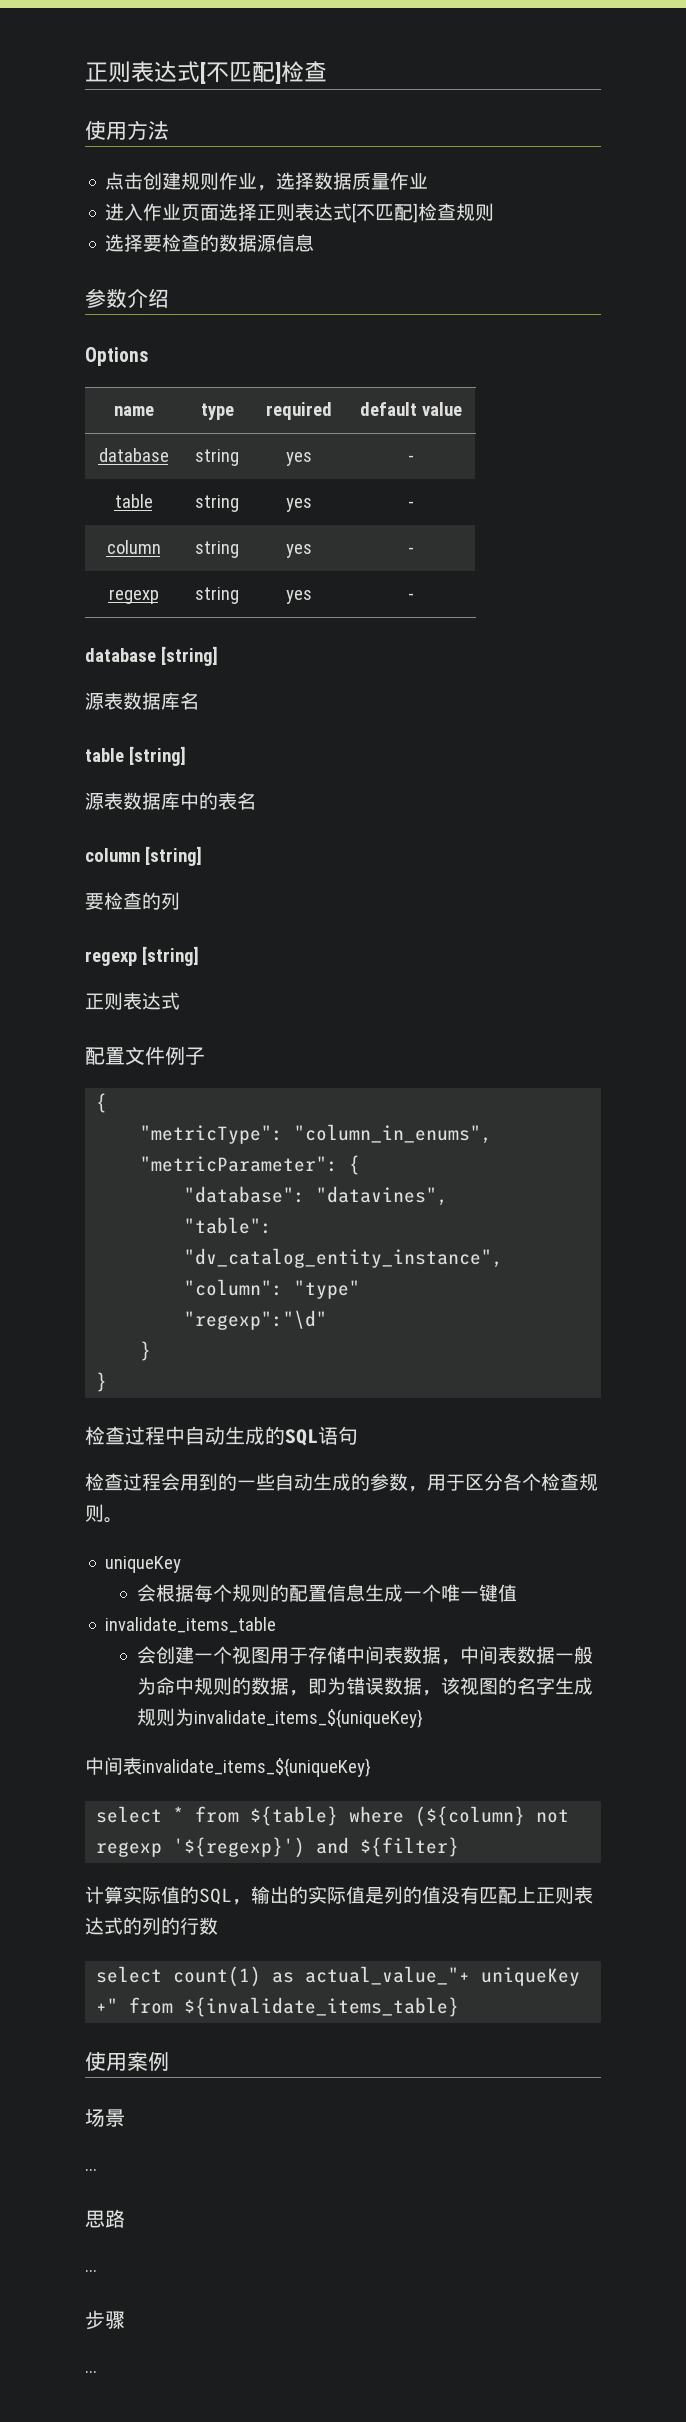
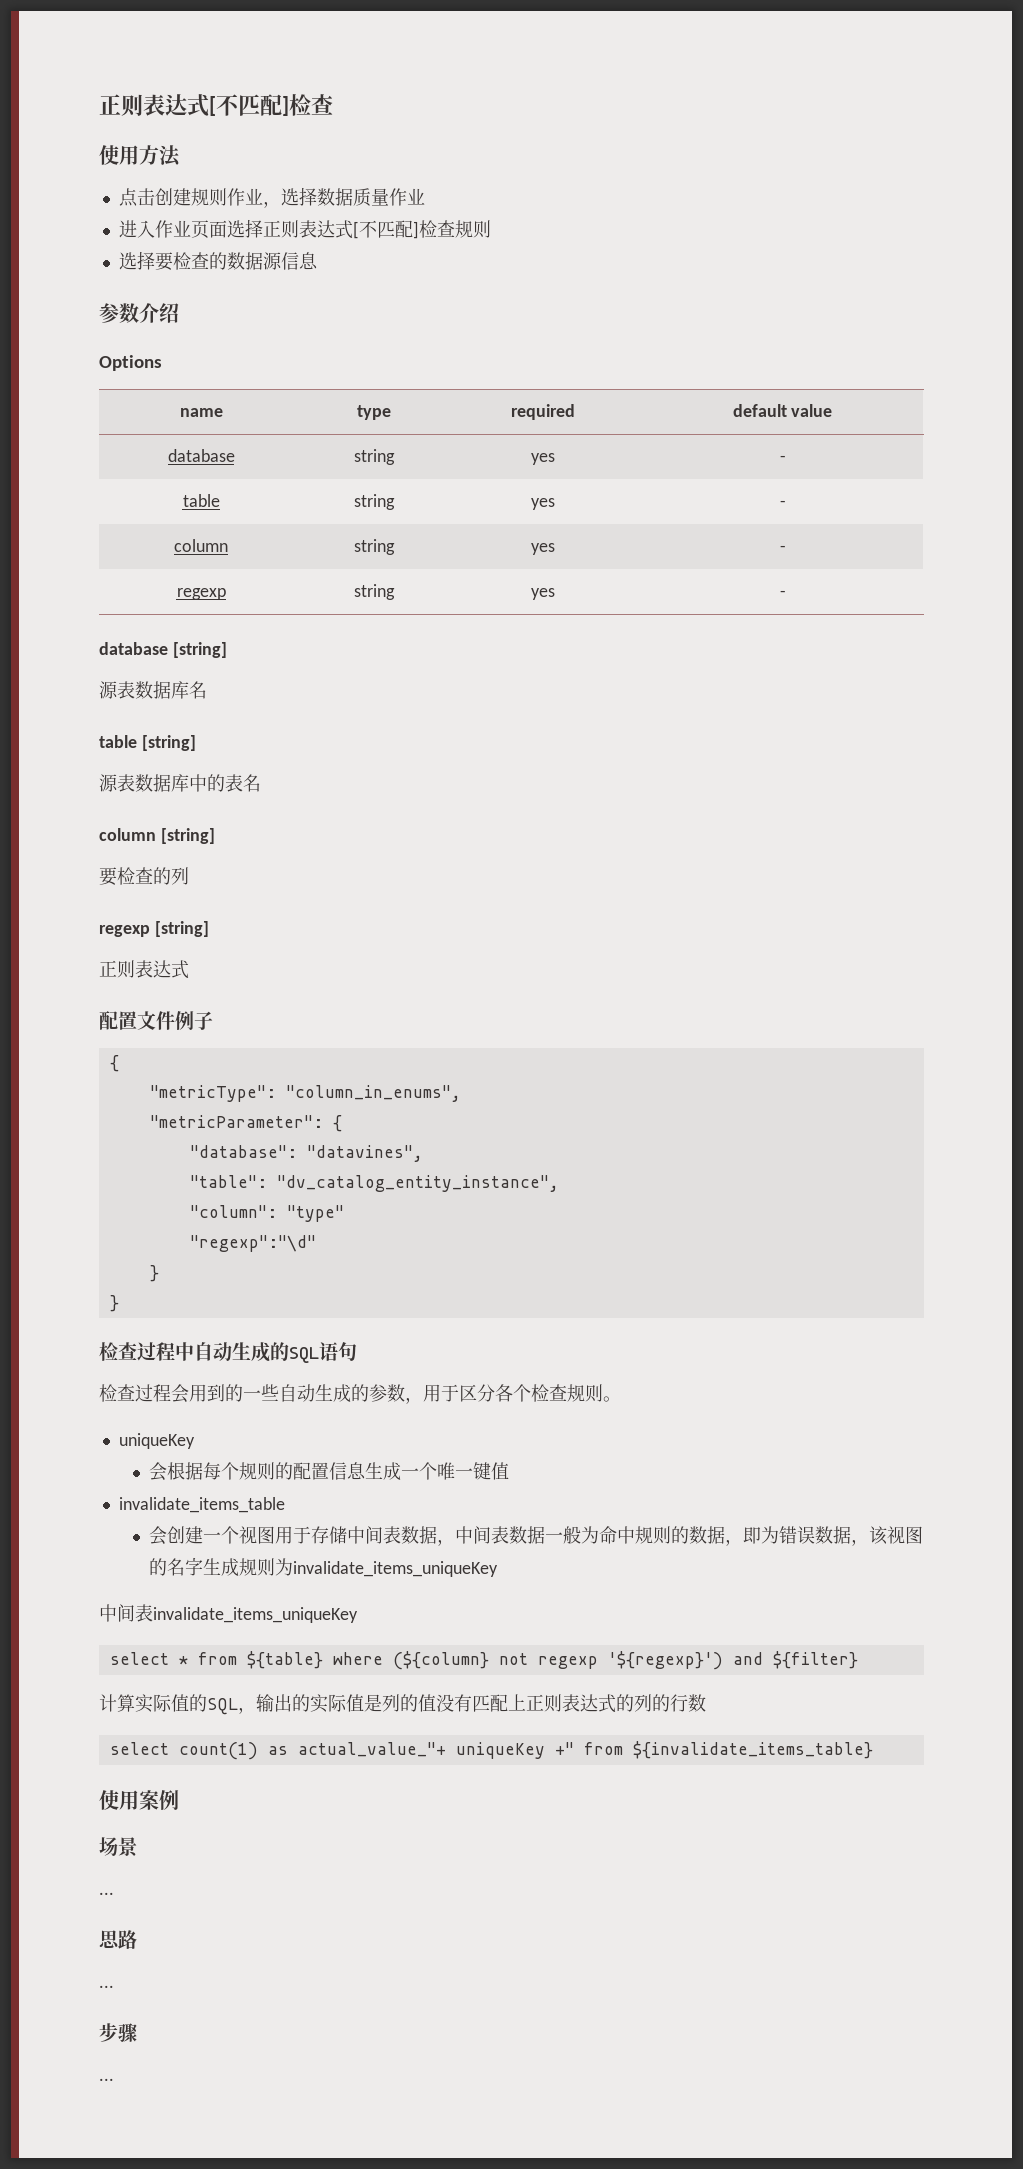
- 会创建一个视图用于存储中间表数据，中间表数据一般为命中规则的数据，即为错误数据，该视图的名字生成规则为invalidate_items_${uniqueKey}
- 中间表invalidate_items_${uniqueKey}
+ 会创建一个视图用于存储中间表数据，中间表数据一般为命中规则的数据，即为错误数据，该视图的名字生成规则为invalidate_items_uniqueKey
+ 中间表invalidate_items_uniqueKey

